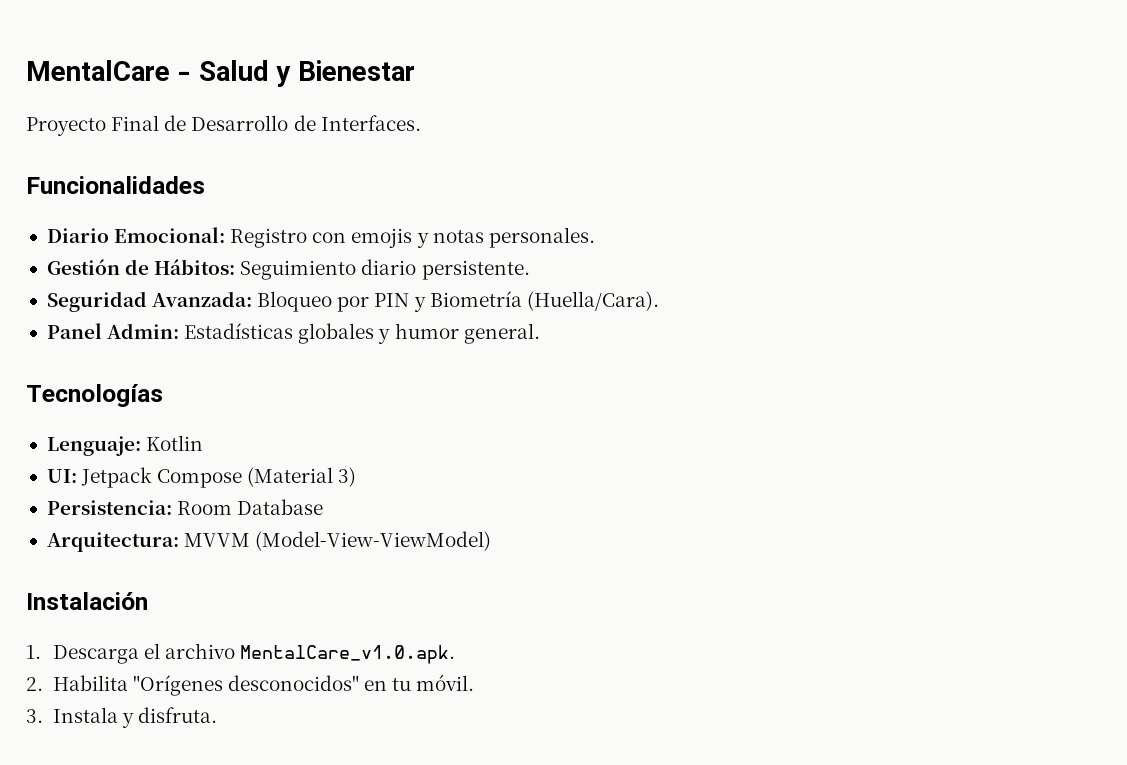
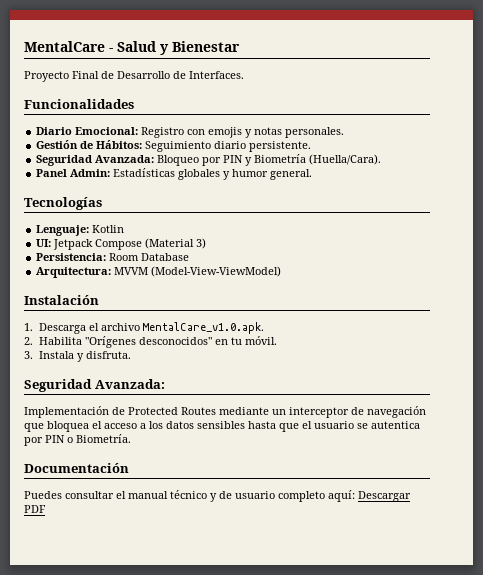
  3. Instala y disfruta.
+ Seguridad Avanzada:
+ Implementación de Protected Routes mediante un interceptor de navegación que bloquea el acceso a los datos sensibles hasta que el usuario se autentica por PIN o Biometría.
+ Documentación
+ Puedes consultar el manual técnico y de usuario completo aquí: Descargar PDF

